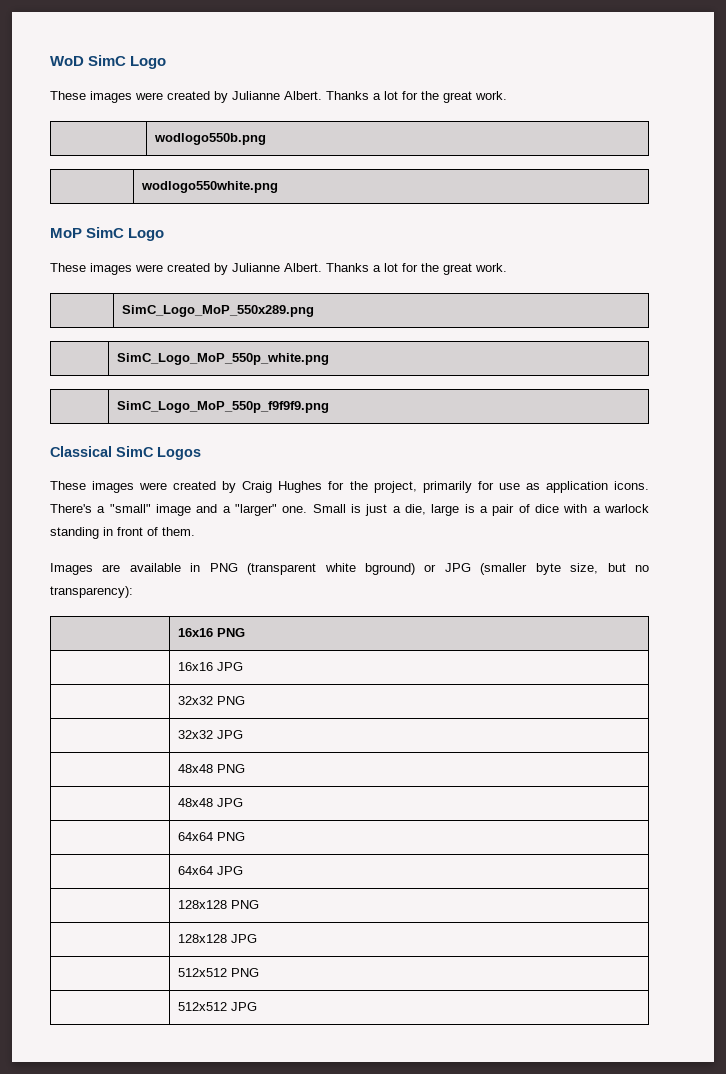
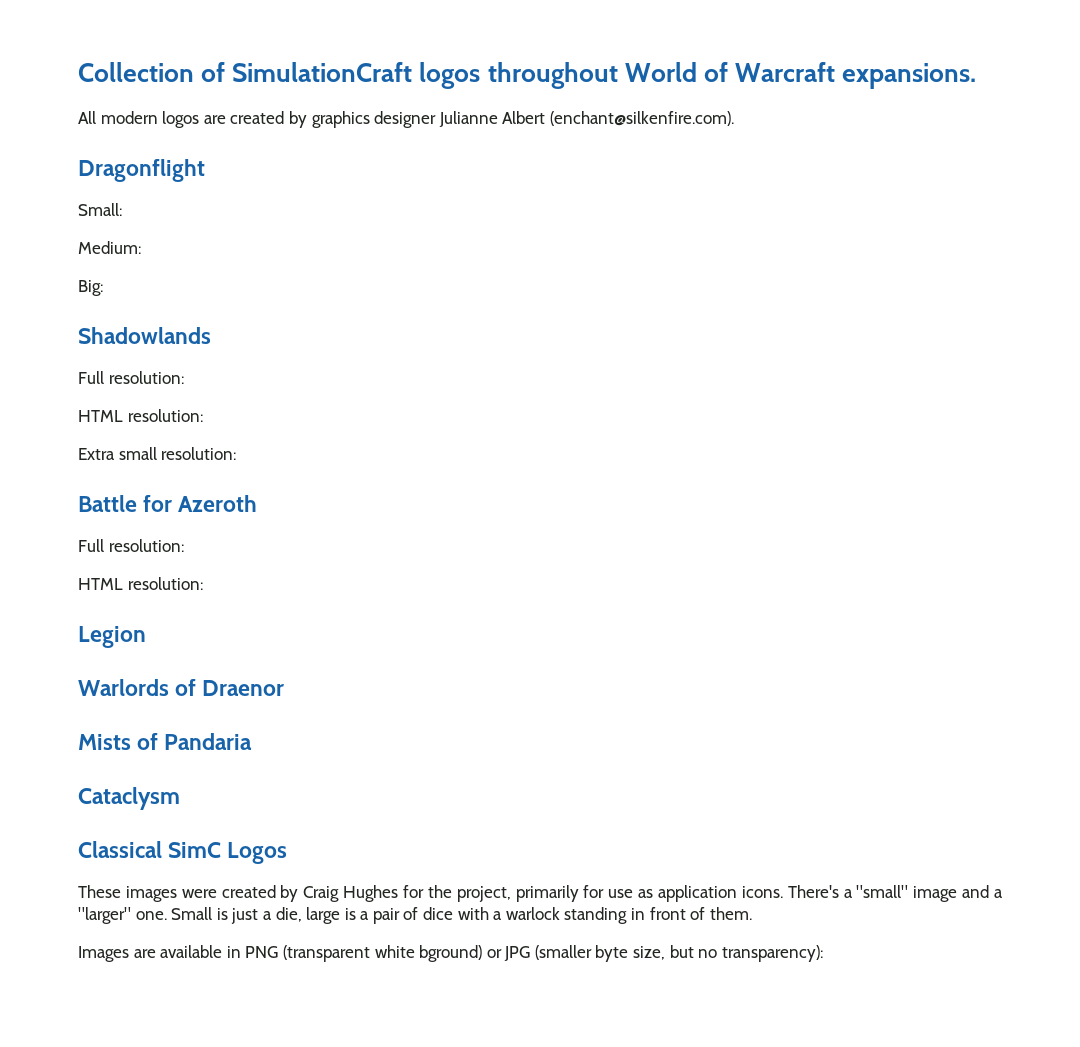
- WoD SimC Logo
- These images were created by Julianne Albert. Thanks a lot for the great work.
- | wodlogo550b.png
- | wodlogo550white.png
- MoP SimC Logo
- These images were created by Julianne Albert. Thanks a lot for the great work.
- | SimC_Logo_MoP_550x289.png
- | SimC_Logo_MoP_550p_white.png
- | SimC_Logo_MoP_550p_f9f9f9.png
+ Collection of SimulationCraft logos throughout World of Warcraft expansions.
+ All modern logos are created by graphics designer Julianne Albert (enchant@silkenfire.com).
+ Dragonflight
+ Small:
+ Medium:
+ Big:
+ Shadowlands
+ Full resolution:
+ HTML resolution:
+ Extra small resolution:
+ Battle for Azeroth
+ Full resolution:
+ HTML resolution:
+ Legion
+ Warlords of Draenor
+ Mists of Pandaria
+ Cataclysm
- | 16x16 PNG
- | 16x16 JPG
- | 32x32 PNG
- | 32x32 JPG
- | 48x48 PNG
- | 48x48 JPG
- | 64x64 PNG
- | 64x64 JPG
- | 128x128 PNG
- | 128x128 JPG
- | 512x512 PNG
- | 512x512 JPG

